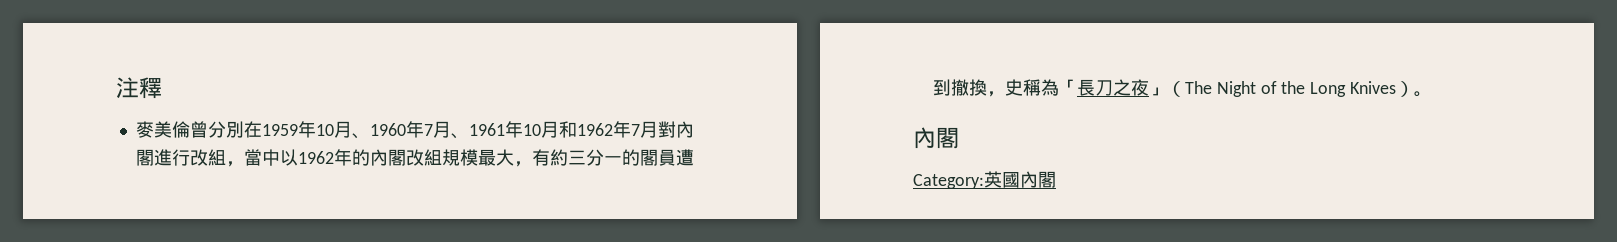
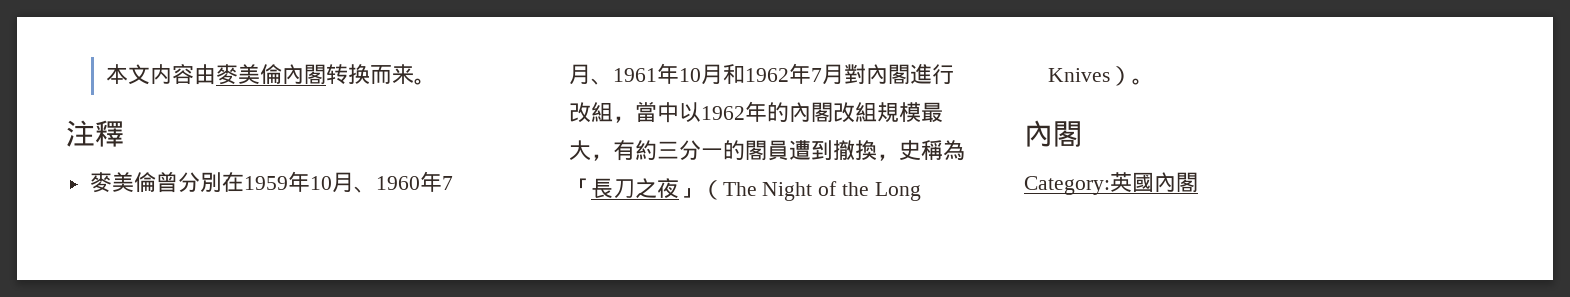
+ 本文内容由麥美倫內閣转换而来。

